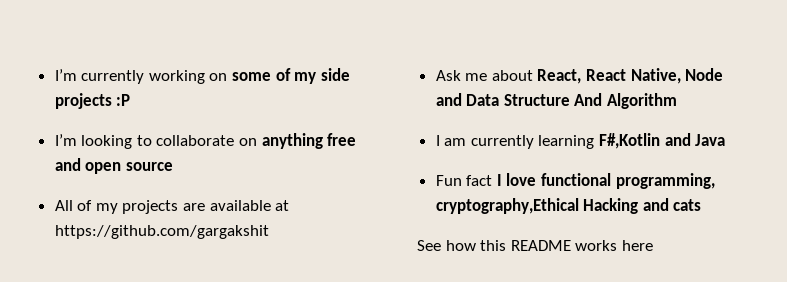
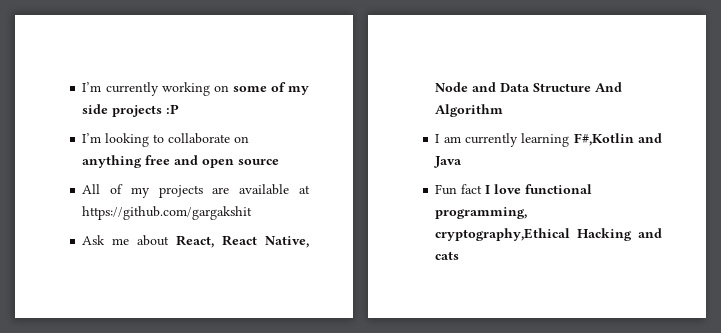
- See how this README works here

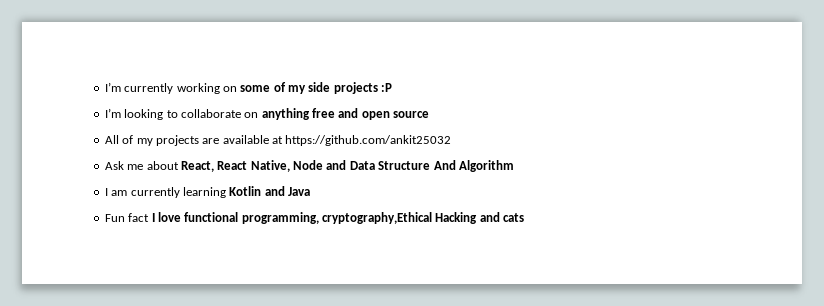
- All of my projects are available at https://github.com/gargakshit
+ All of my projects are available at https://github.com/ankit25032
- I am currently learning F#,Kotlin and Java
+ I am currently learning Kotlin and Java

